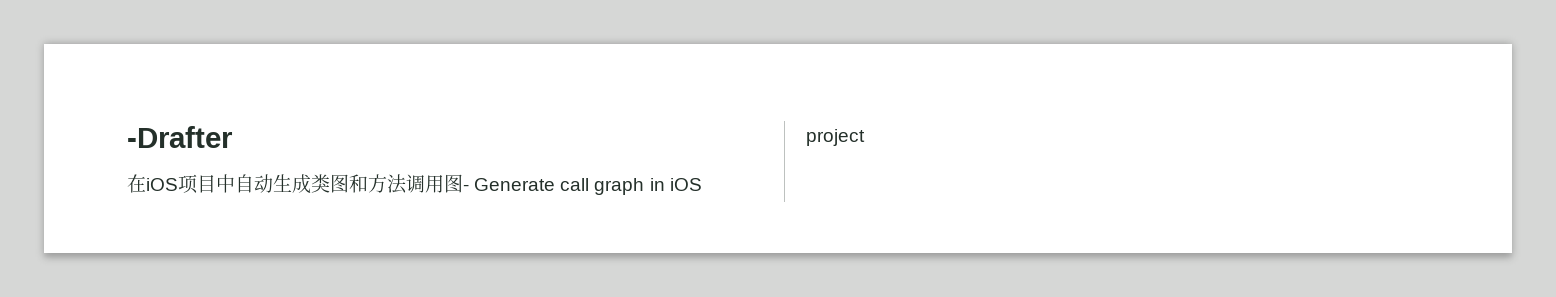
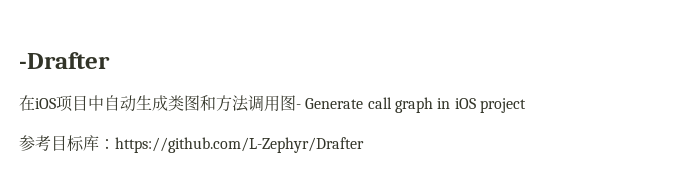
+ 参考目标库：https://github.com/L-Zephyr/Drafter

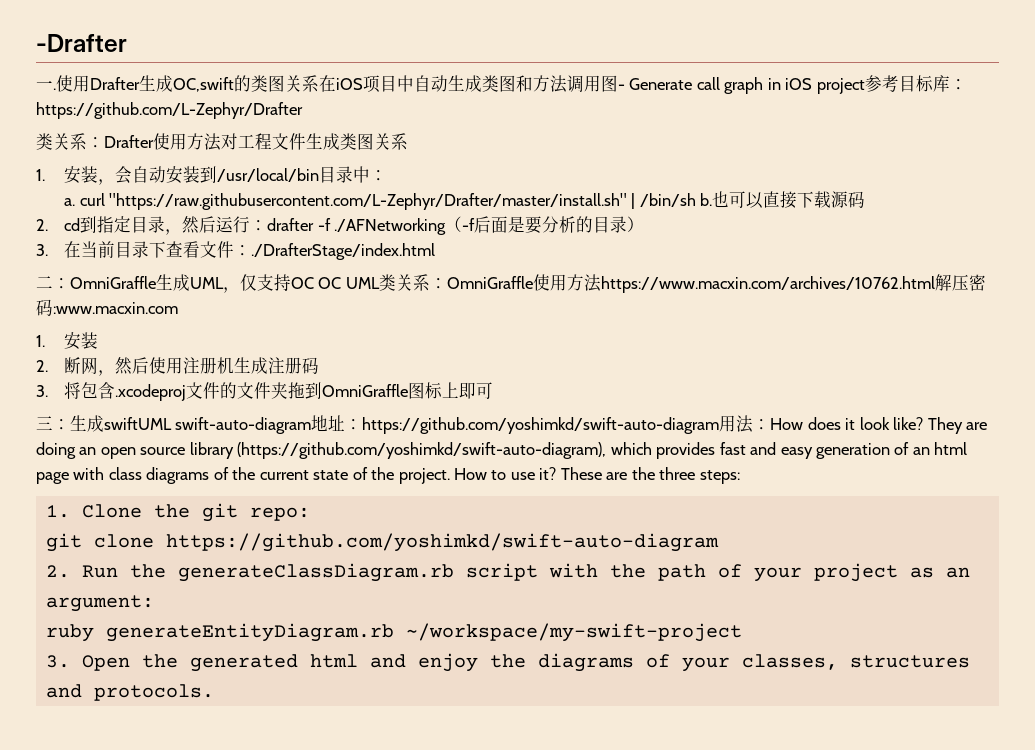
- 在iOS项目中自动生成类图和方法调用图- Generate call graph in iOS project
- 参考目标库：https://github.com/L-Zephyr/Drafter
+ 一.使用Drafter生成OC,swift的类图关系在iOS项目中自动生成类图和方法调用图- Generate call graph in iOS project参考目标库：https://github.com/L-Zephyr/Drafter
+ 类关系：Drafter使用方法对工程文件生成类图关系
+ 1.安装，会自动安装到/usr/local/bin目录中：
+ a. curl "https://raw.githubusercontent.com/L-Zephyr/Drafter/master/install.sh" | /bin/sh b.也可以直接下载源码
+ 2. cd到指定目录，然后运行：drafter -f ./AFNetworking（-f后面是要分析的目录）
+ 3.在当前目录下查看文件：./DrafterStage/index.html
+ 二：OmniGraffle生成UML，仅支持OC OC UML类关系：OmniGraffle使用方法https://www.macxin.com/archives/10762.html解压密码:www.macxin.com
+ 1.安装
+ 2.断网，然后使用注册机生成注册码
+ 3.将包含.xcodeproj文件的文件夹拖到OmniGraffle图标上即可
+ 三：生成swiftUML swift-auto-diagram地址：https://github.com/yoshimkd/swift-auto-diagram用法：How does it look like? They are doing an open source library (https://github.com/yoshimkd/swift-auto-diagram), which provides fast and easy generation of an html page with class diagrams of the current state of the project. How to use it? These are the three steps:
+ 1. Clone the git repo:
+ git clone https://github.com/yoshimkd/swift-auto-diagram
+ 2. Run the generateClassDiagram.rb script with the path of your project as an argument:
+ ruby generateEntityDiagram.rb ~/workspace/my-swift-project
+ 3. Open the generated html and enjoy the diagrams of your classes, structures and protocols.

